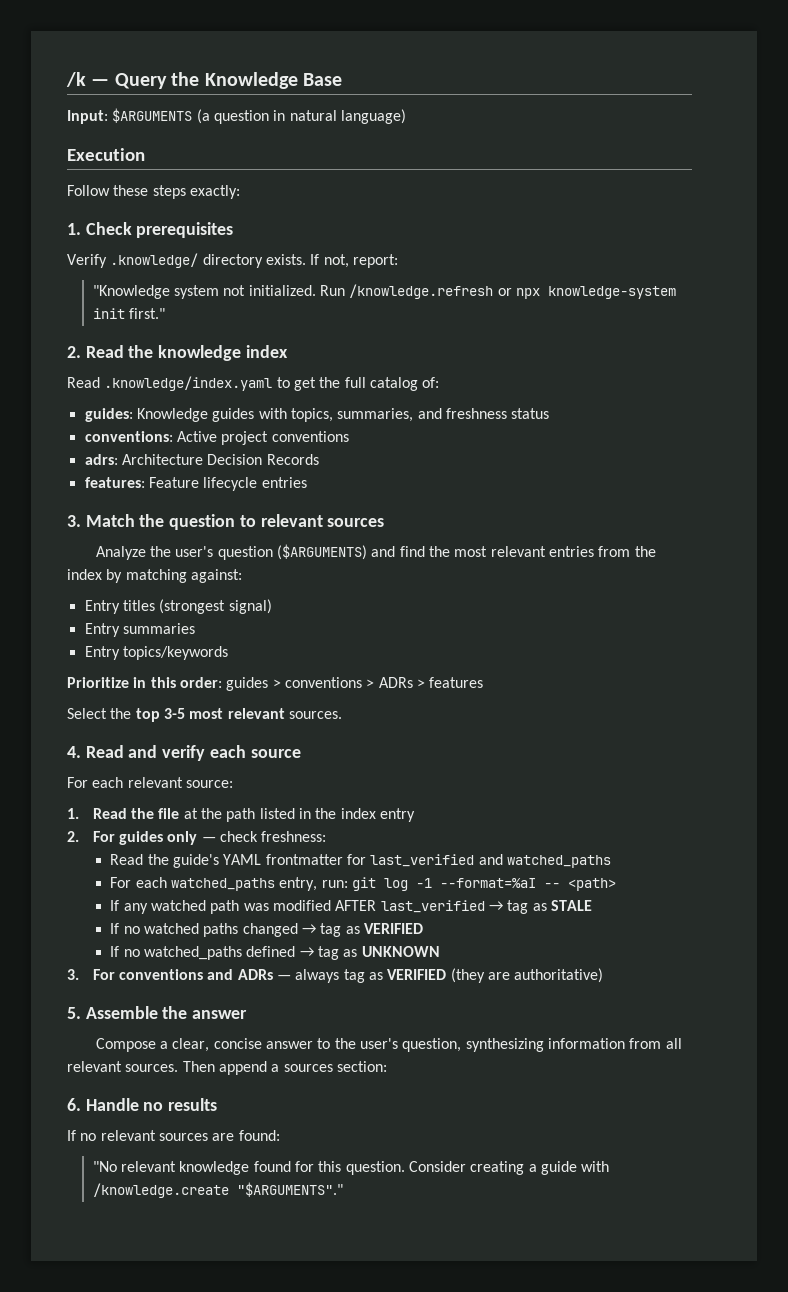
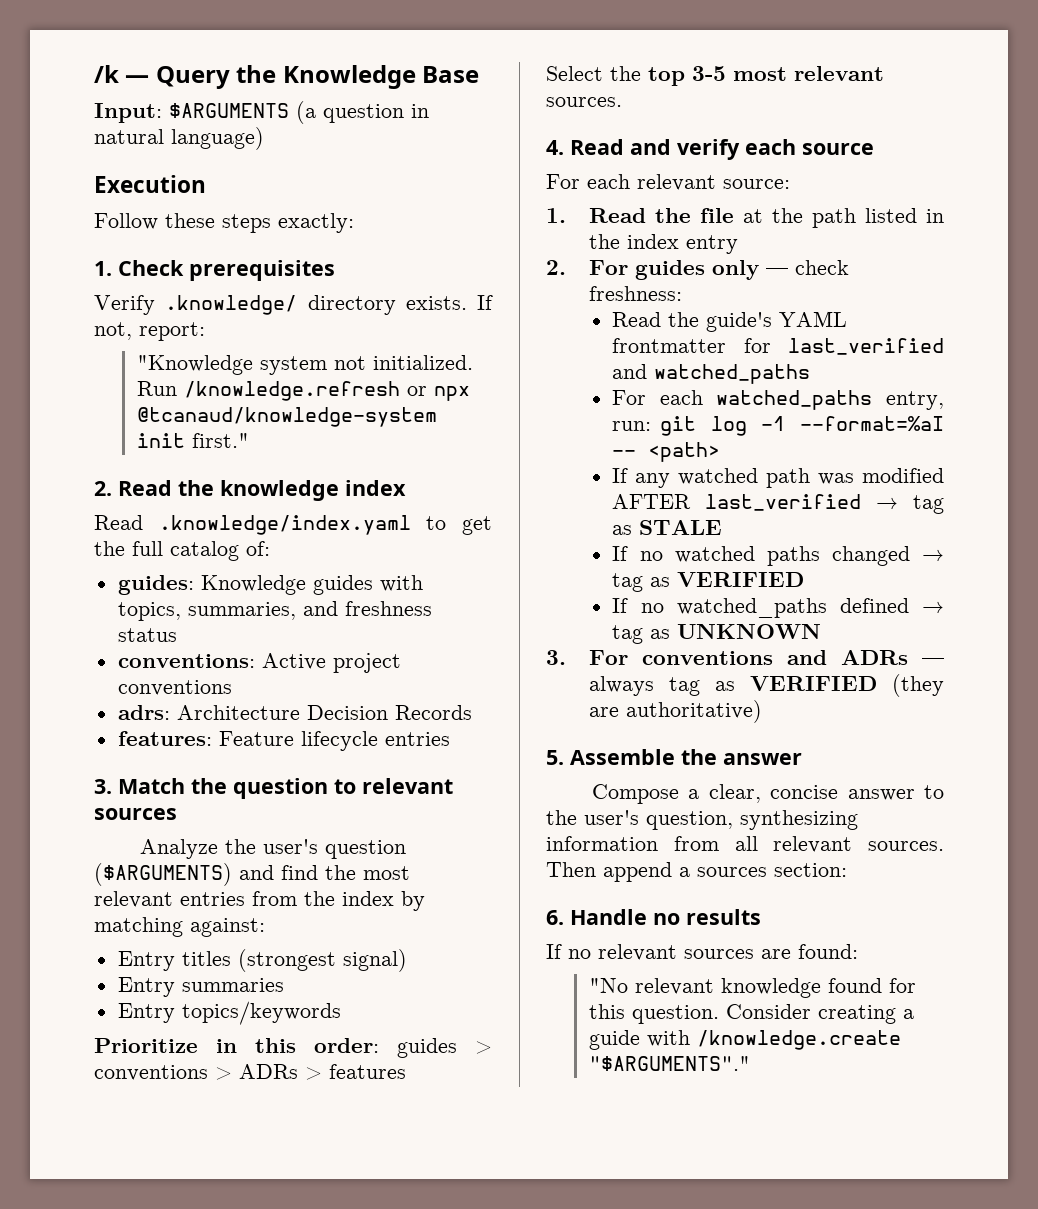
- Run /knowledge.refresh or npx knowledge-system init first."
+ Run /knowledge.refresh or npx @tcanaud/knowledge-system init first."

